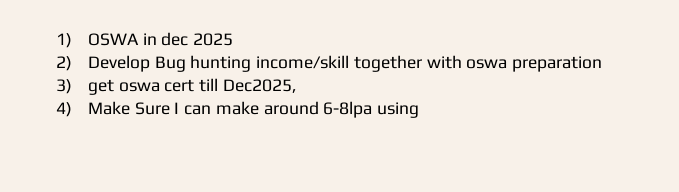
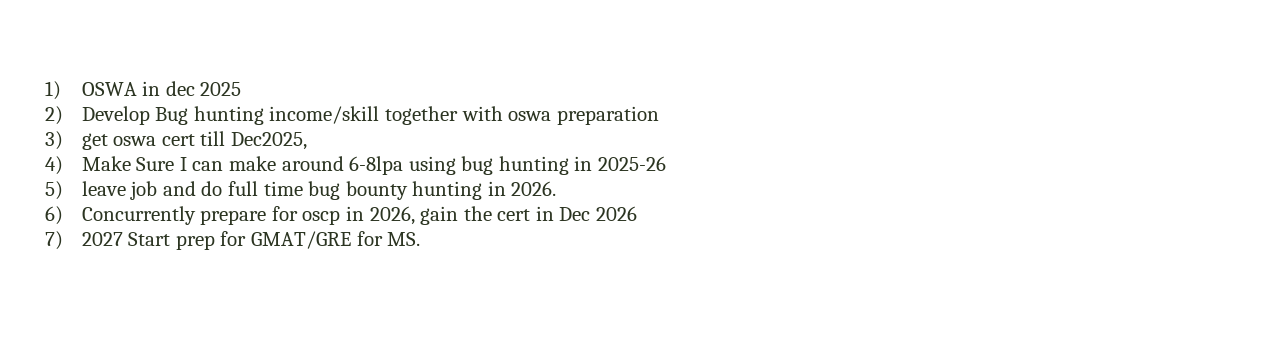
- 4) Make Sure I can make around 6-8lpa using
+ 4) Make Sure I can make around 6-8lpa using bug hunting in 2025-26
+ 5) leave job and do full time bug bounty hunting in 2026.
+ 6) Concurrently prepare for oscp in 2026, gain the cert in Dec 2026
+ 7) 2027 Start prep for GMAT/GRE for MS.

